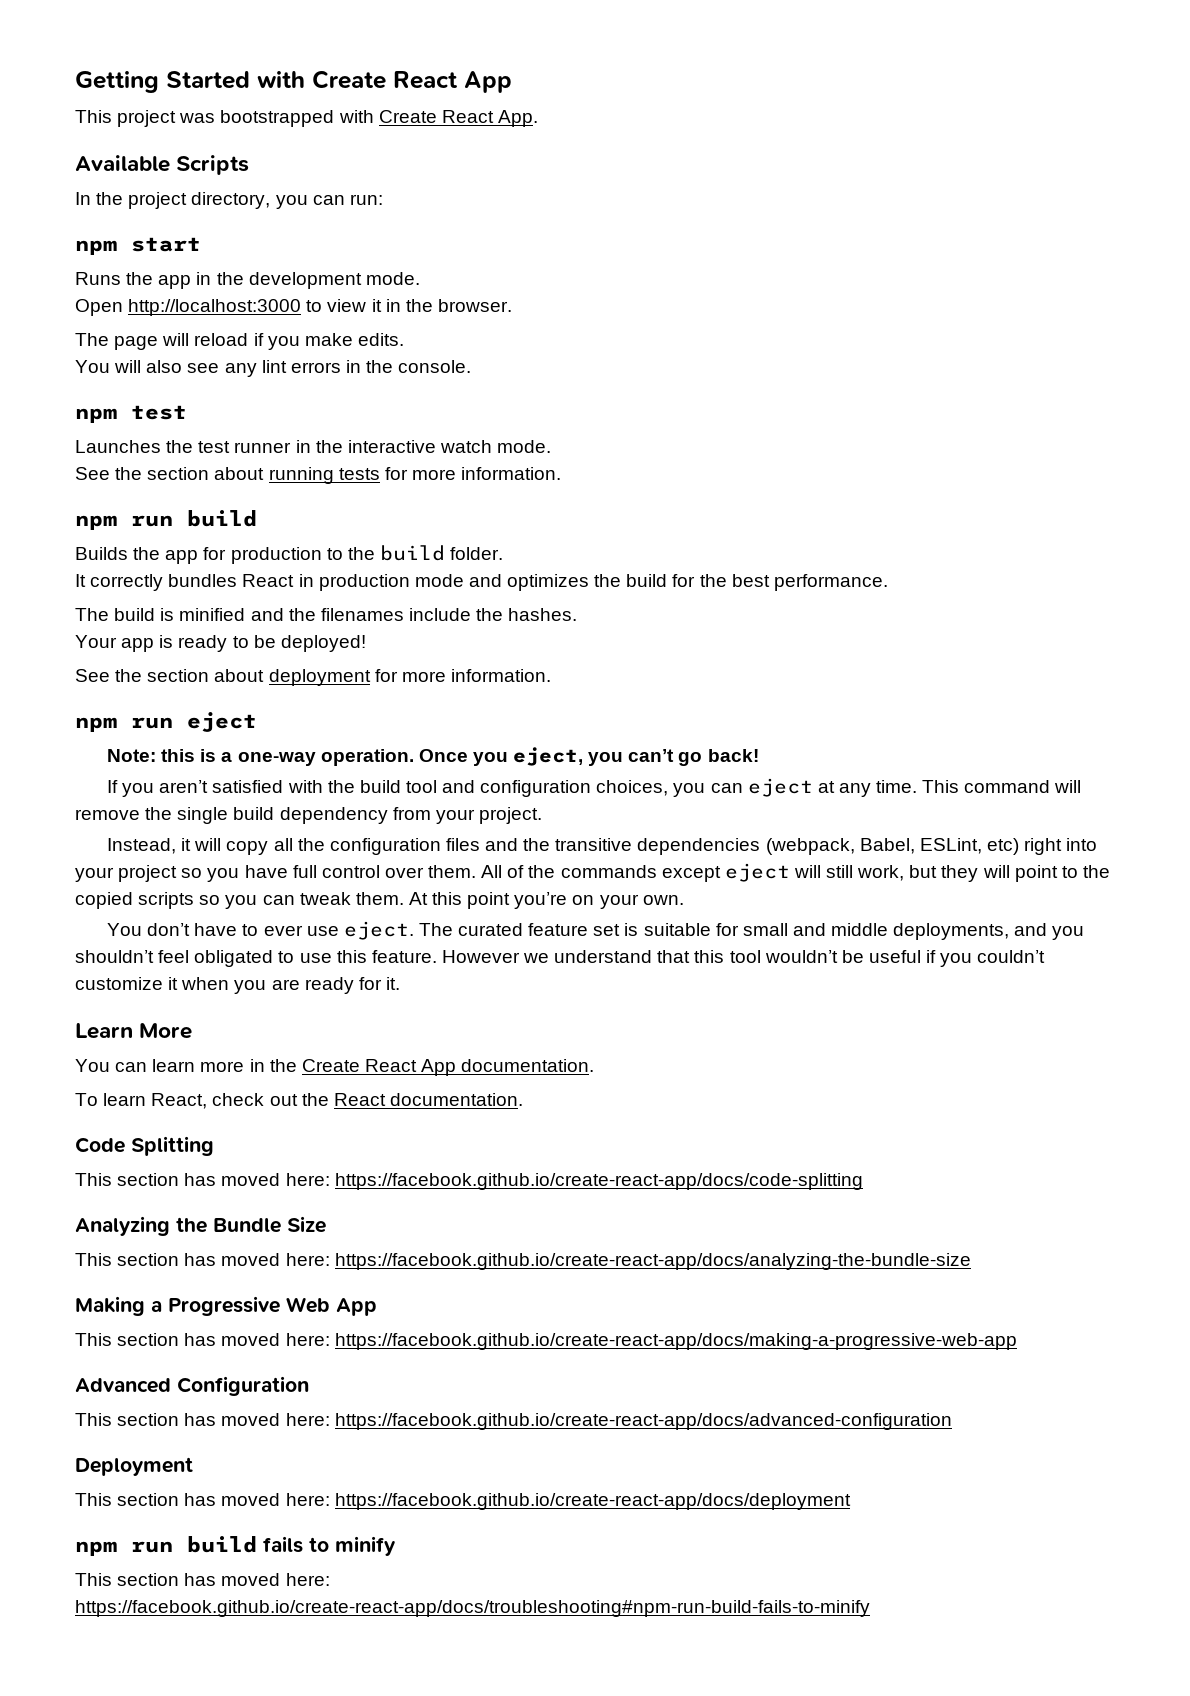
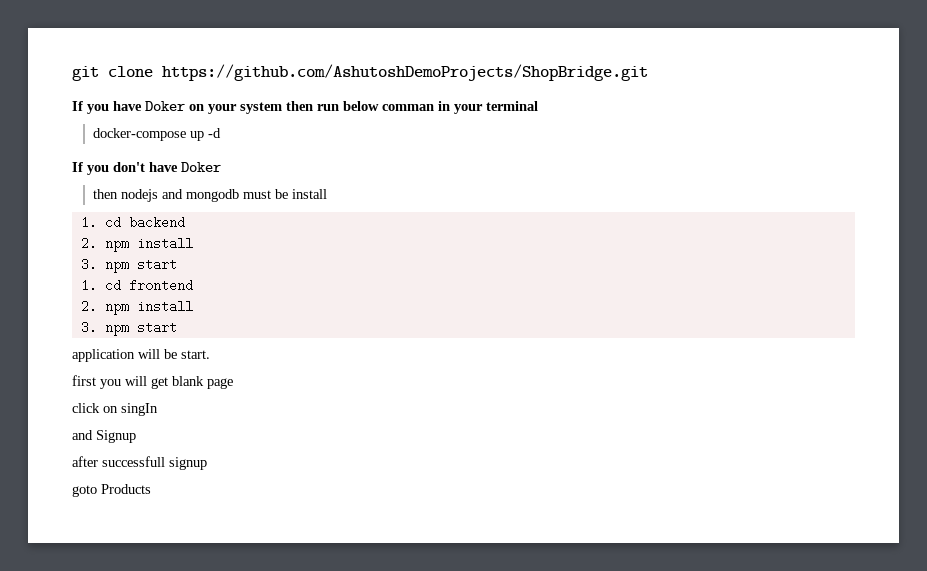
- Getting Started with Create React App
- This project was bootstrapped with Create React App.
- Available Scripts
- In the project directory, you can run:
- npm start
- Runs the app in the development mode.
- Open http://localhost:3000 to view it in the browser.
- The page will reload if you make edits.
- You will also see any lint errors in the console.
- npm test
- Launches the test runner in the interactive watch mode.
- See the section about running tests for more information.
- npm run build
- Builds the app for production to the build folder.
- It correctly bundles React in production mode and optimizes the build for the best performance.
- The build is minified and the filenames include the hashes.
- Your app is ready to be deployed!
- See the section about deployment for more information.
- npm run eject
- Note: this is a one-way operation. Once you eject, you can’t go back!
- If you aren’t satisfied with the build tool and configuration choices, you can eject at any time. This command will remove the single build dependency from your project.
- Instead, it will copy all the configuration files and the transitive dependencies (webpack, Babel, ESLint, etc) right into your project so you have full control over them. All of the commands except eject will still work, but they will point to the copied scripts so you can tweak them. At this point you’re on your own.
- You don’t have to ever use eject. The curated feature set is suitable for small and middle deployments, and you shouldn’t feel obligated to use this feature. However we understand that this tool wouldn’t be useful if you couldn’t customize it when you are ready for it.
- Learn More
- You can learn more in the Create React App documentation.
- To learn React, check out the React documentation.
- Code Splitting
- This section has moved here: https://facebook.github.io/create-react-app/docs/code-splitting
- Analyzing the Bundle Size
- This section has moved here: https://facebook.github.io/create-react-app/docs/analyzing-the-bundle-size
- Making a Progressive Web App
- This section has moved here: https://facebook.github.io/create-react-app/docs/making-a-progressive-web-app
- Advanced Configuration
- This section has moved here: https://facebook.github.io/create-react-app/docs/advanced-configuration
- Deployment
- This section has moved here: https://facebook.github.io/create-react-app/docs/deployment
- npm run build fails to minify
- This section has moved here: https://facebook.github.io/create-react-app/docs/troubleshooting#npm-run-build-fails-to-minify
+ git clone https://github.com/AshutoshDemoProjects/ShopBridge.git
+ If you have Doker on your system then run below comman in your terminal
+ docker-compose up -d
+ If you don't have Doker
+ then nodejs and mongodb must be install
+ 1. cd backend
+ 2. npm install
+ 3. npm start
+ 1. cd frontend
+ 2. npm install
+ 3. npm start
+ application will be start.
+ first you will get blank page
+ click on singIn
+ and Signup
+ after successfull signup
+ goto Products

